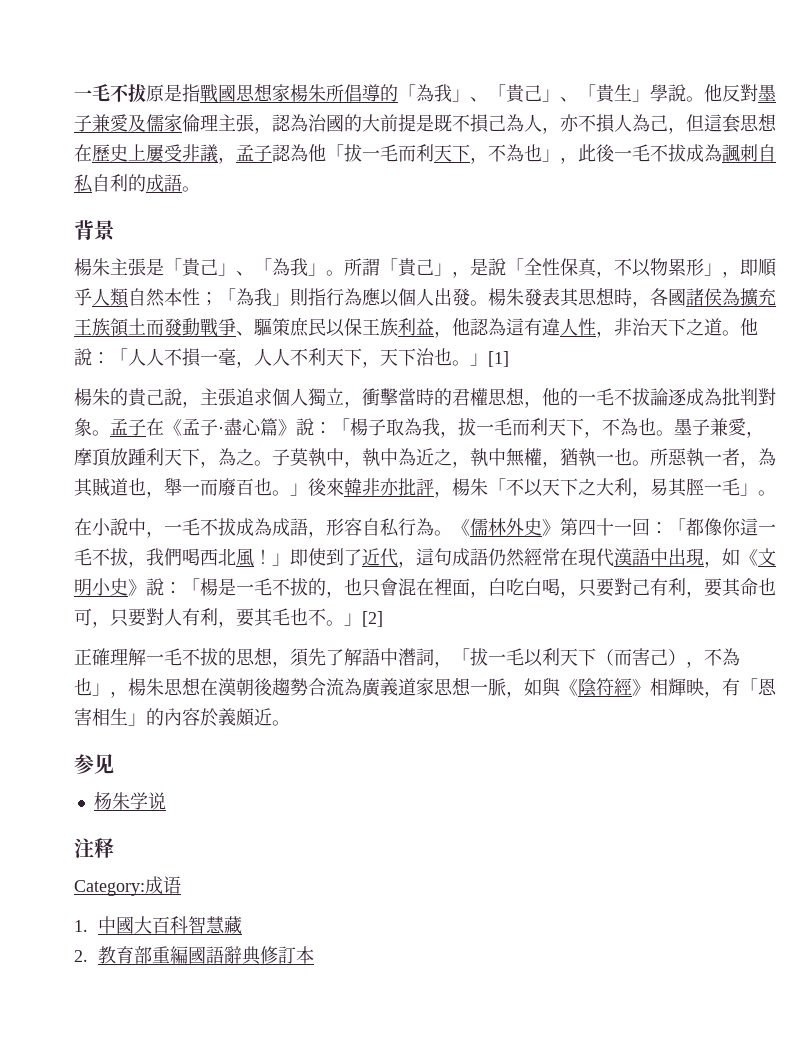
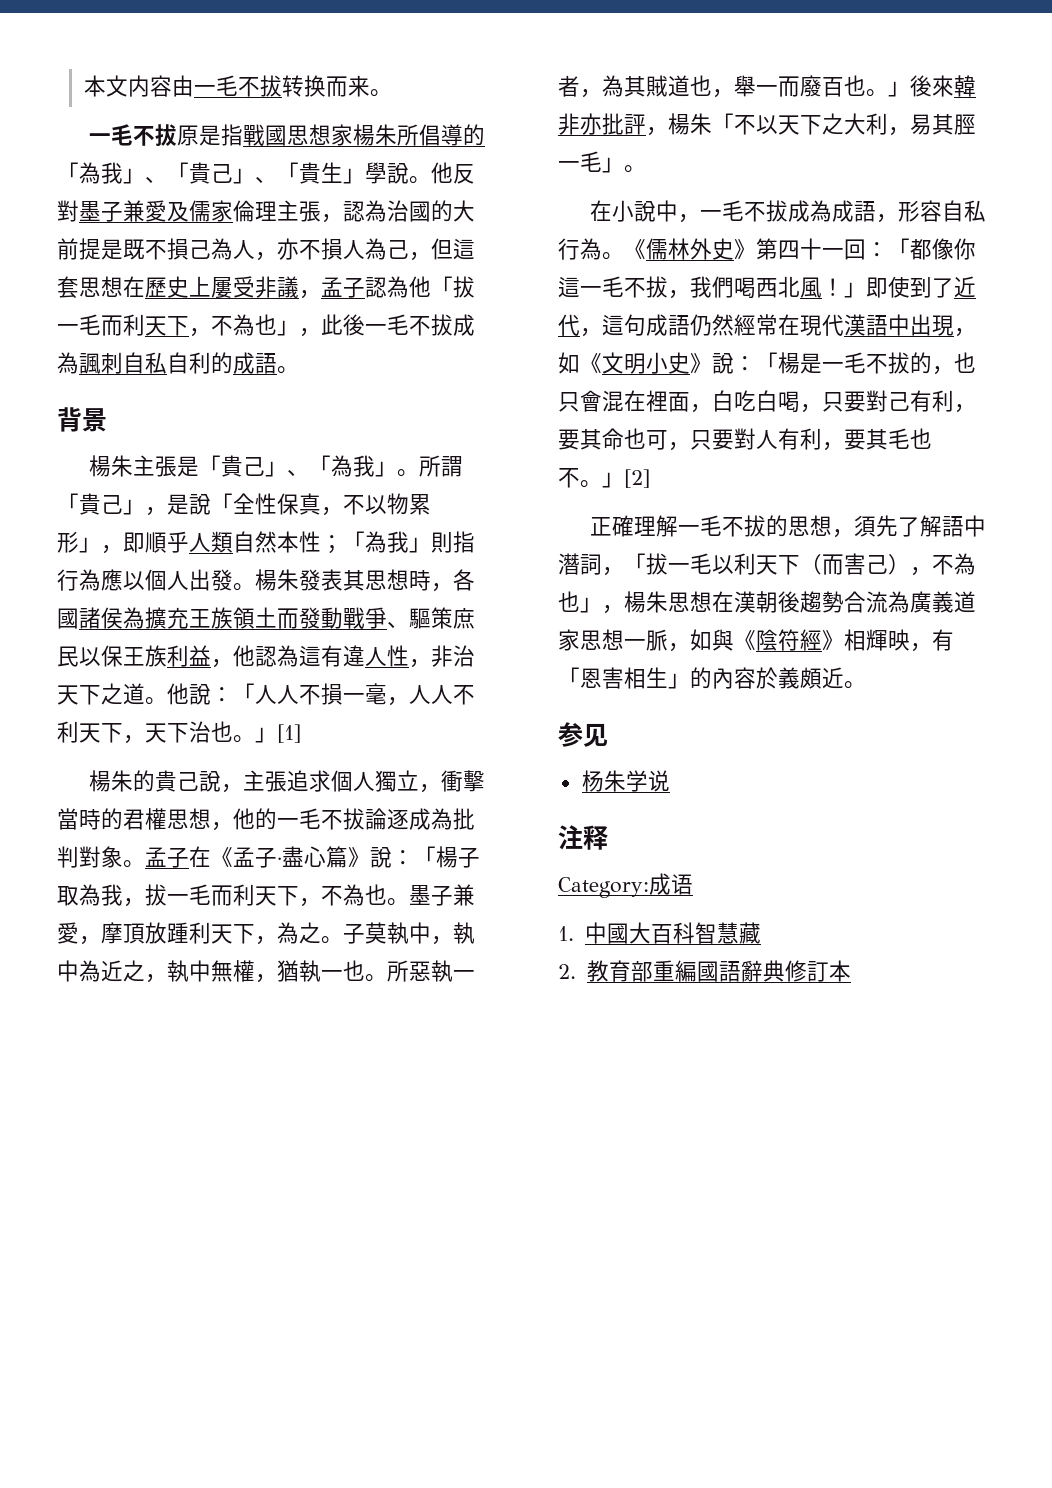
+ 本文内容由一毛不拔转换而来。

